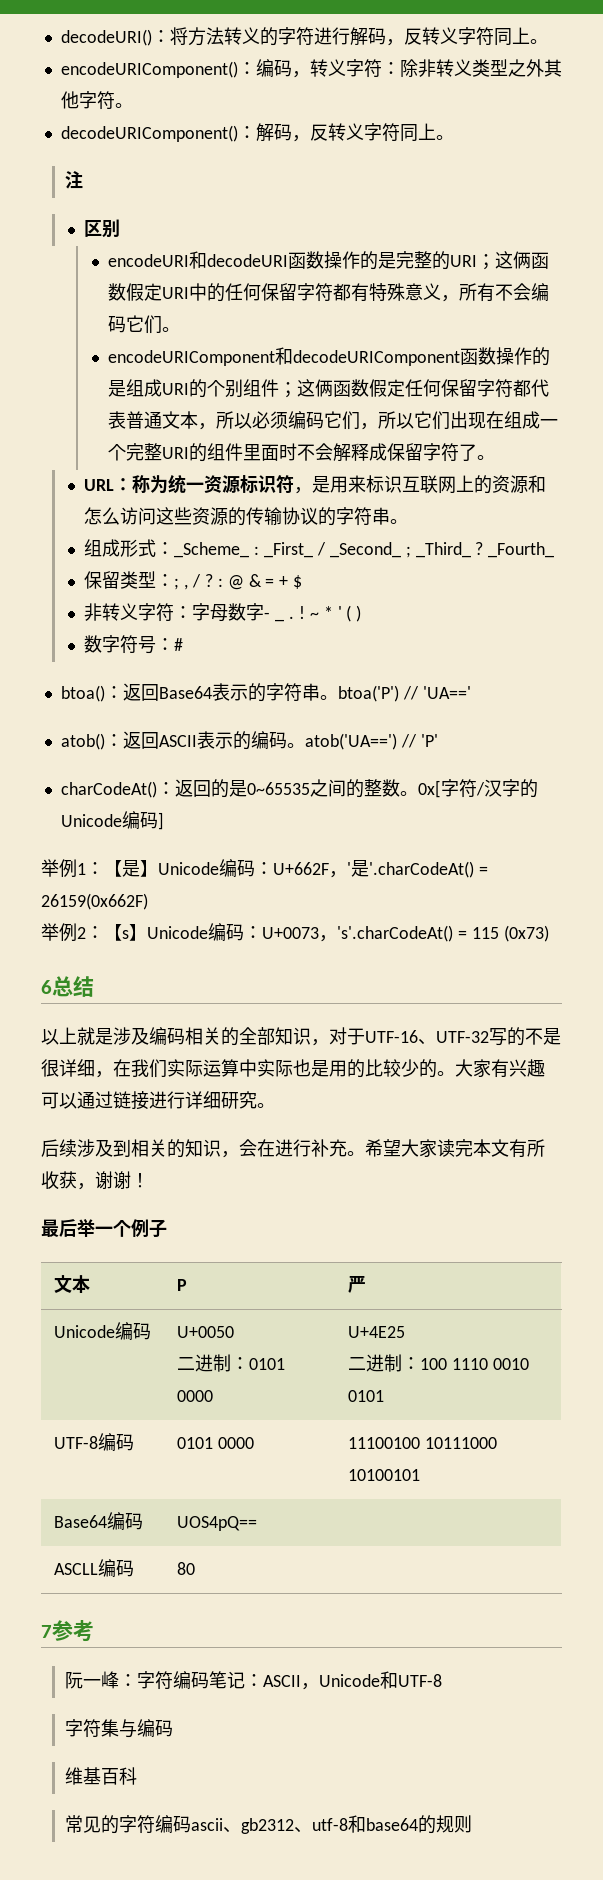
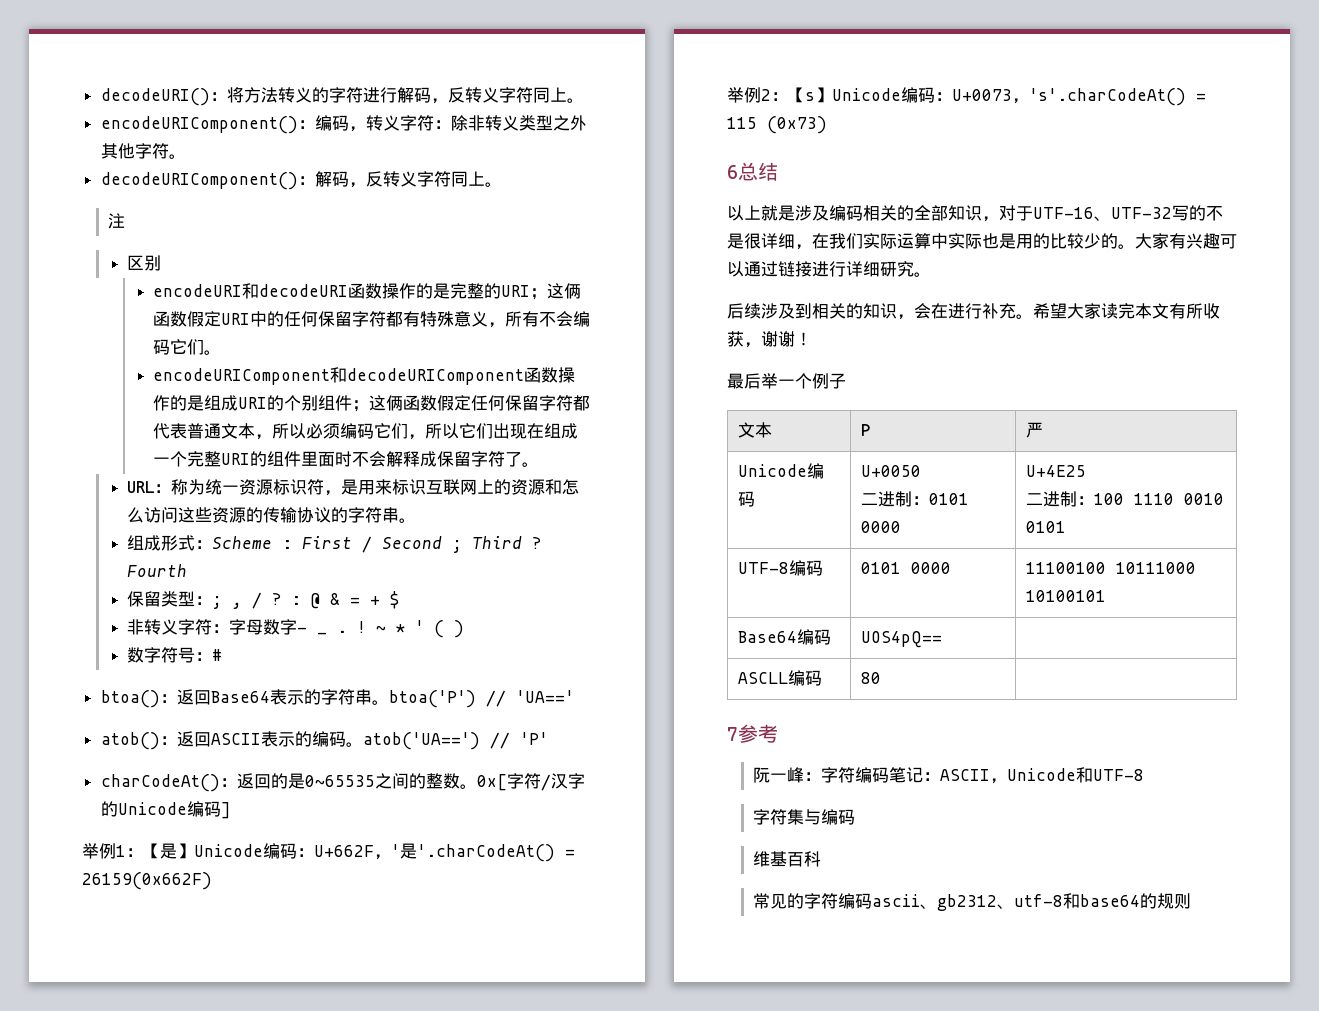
- 组成形式：_Scheme_ : _First_ / _Second_ ; _Third_ ? _Fourth_
+ 组成形式：Scheme : First / Second ; Third ? Fourth

